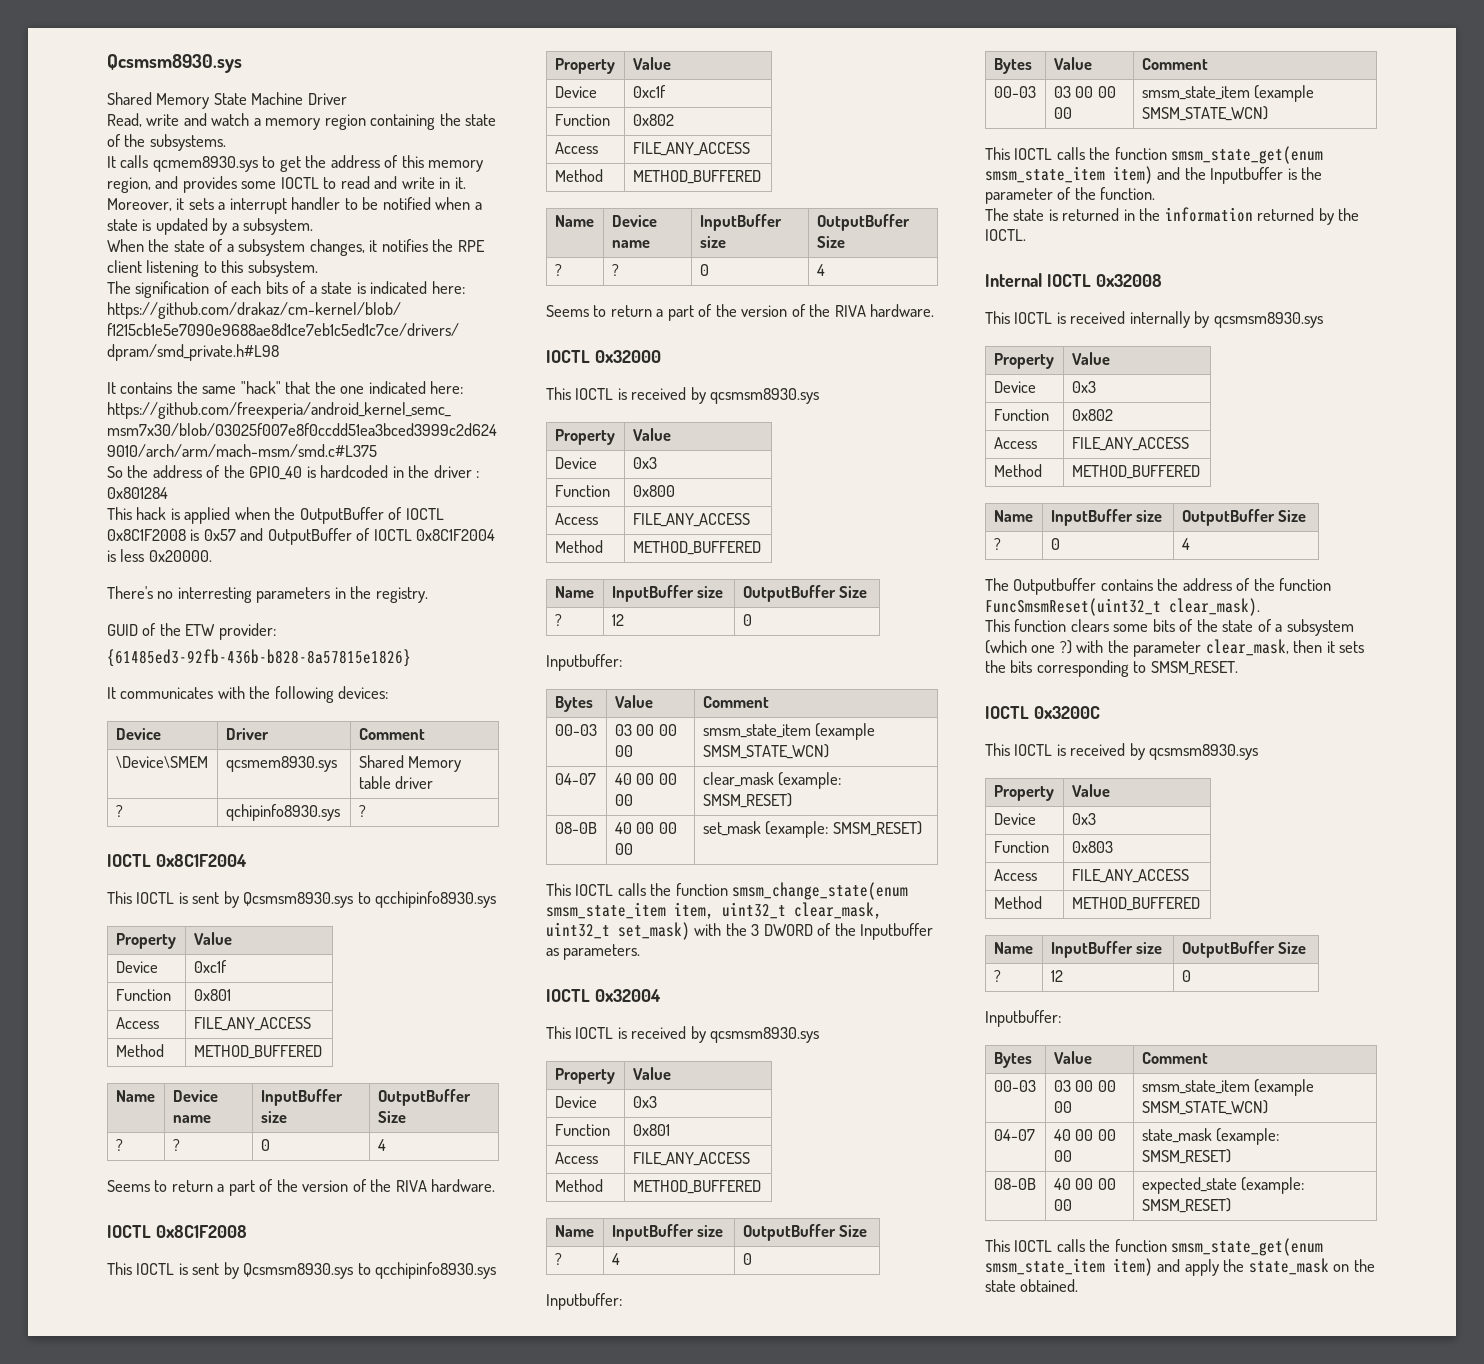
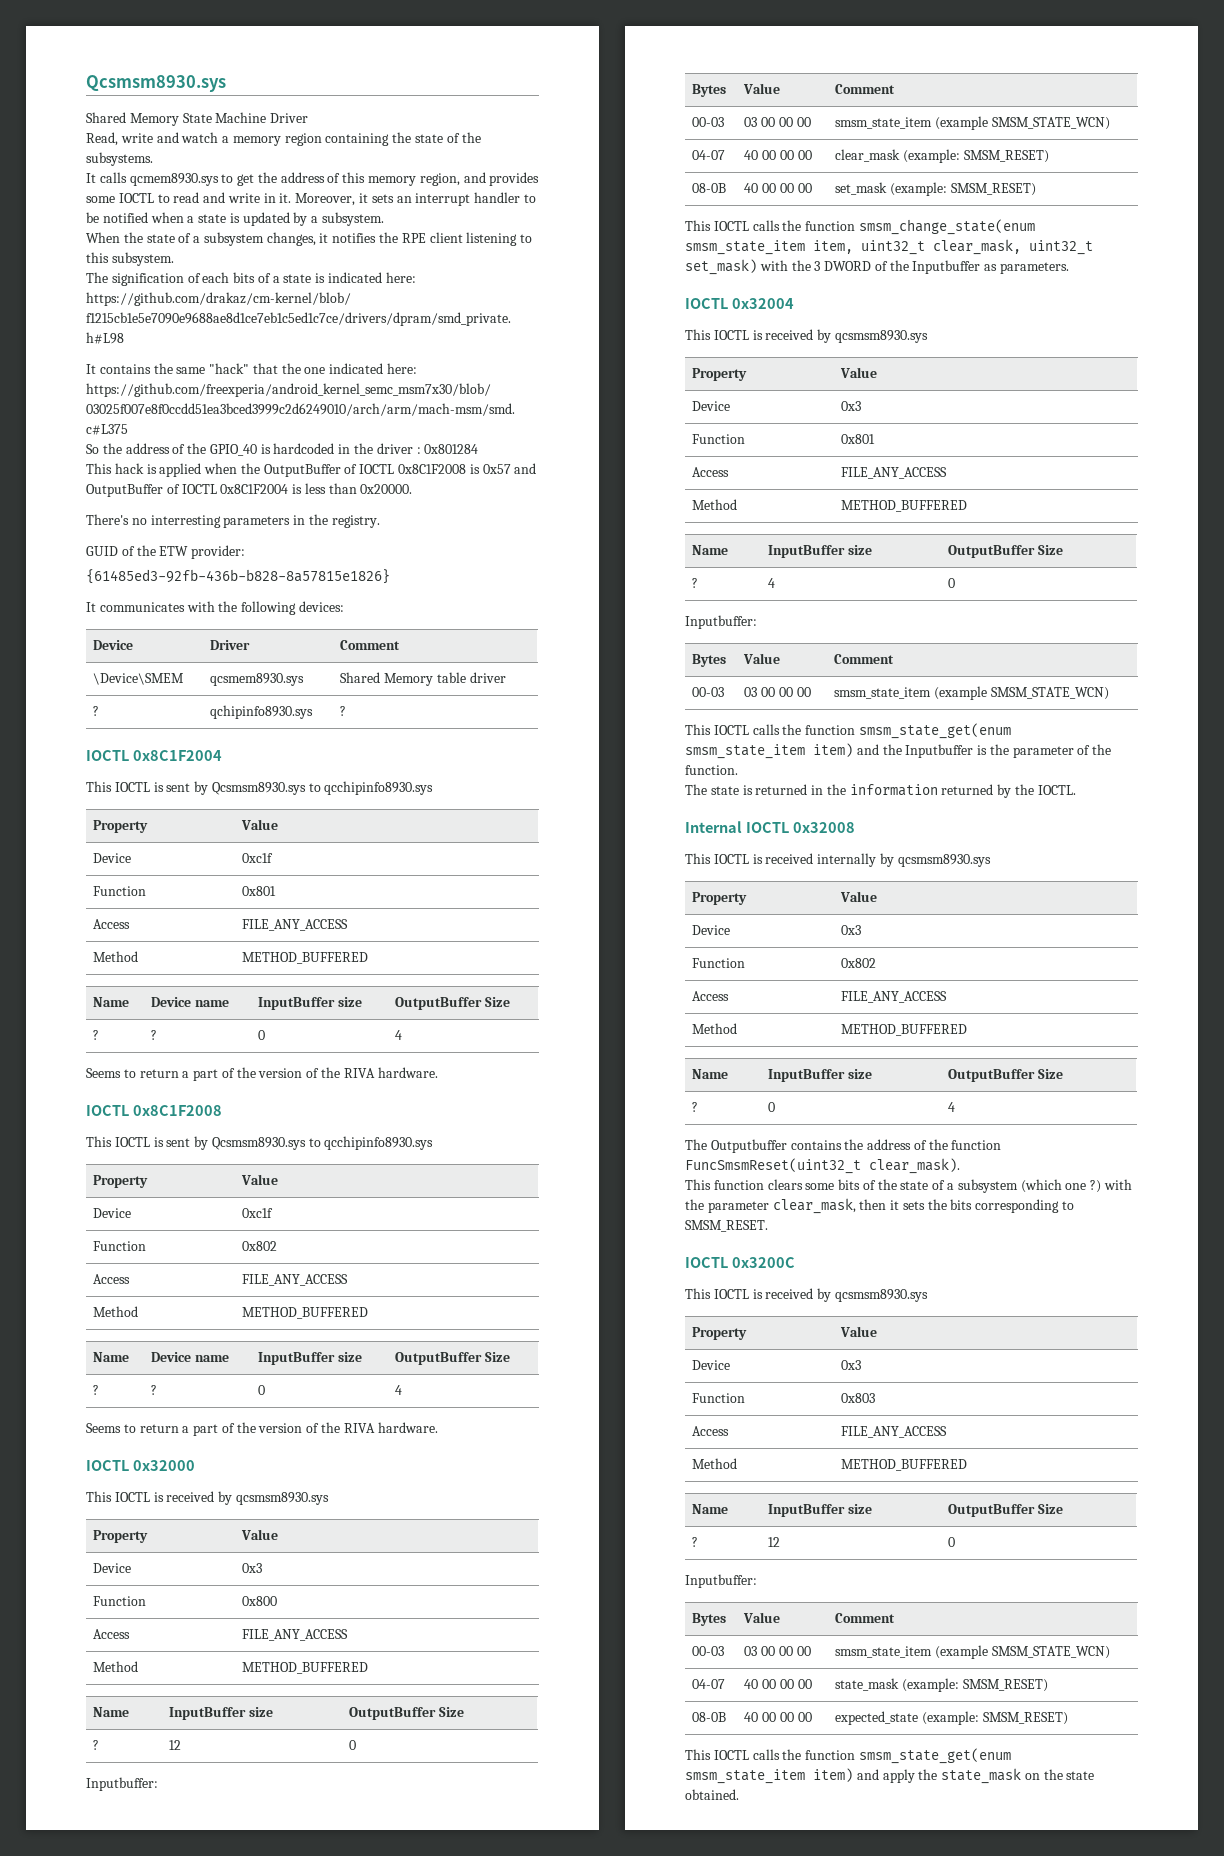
- Moreover, it sets a interrupt handler to be notified when a state is updated by a subsystem.
+ Moreover, it sets an interrupt handler to be notified when a state is updated by a subsystem.
- This hack is applied when the OutputBuffer of IOCTL 0x8C1F2008 is 0x57 and OutputBuffer of IOCTL 0x8C1F2004 is less 0x20000.
+ This hack is applied when the OutputBuffer of IOCTL 0x8C1F2008 is 0x57 and OutputBuffer of IOCTL 0x8C1F2004 is less than 0x20000.

